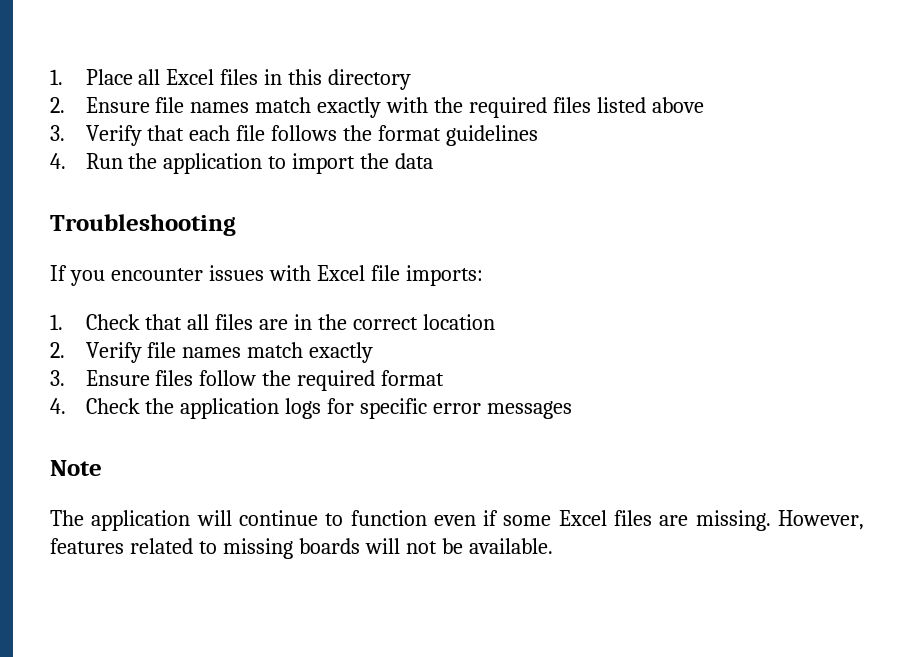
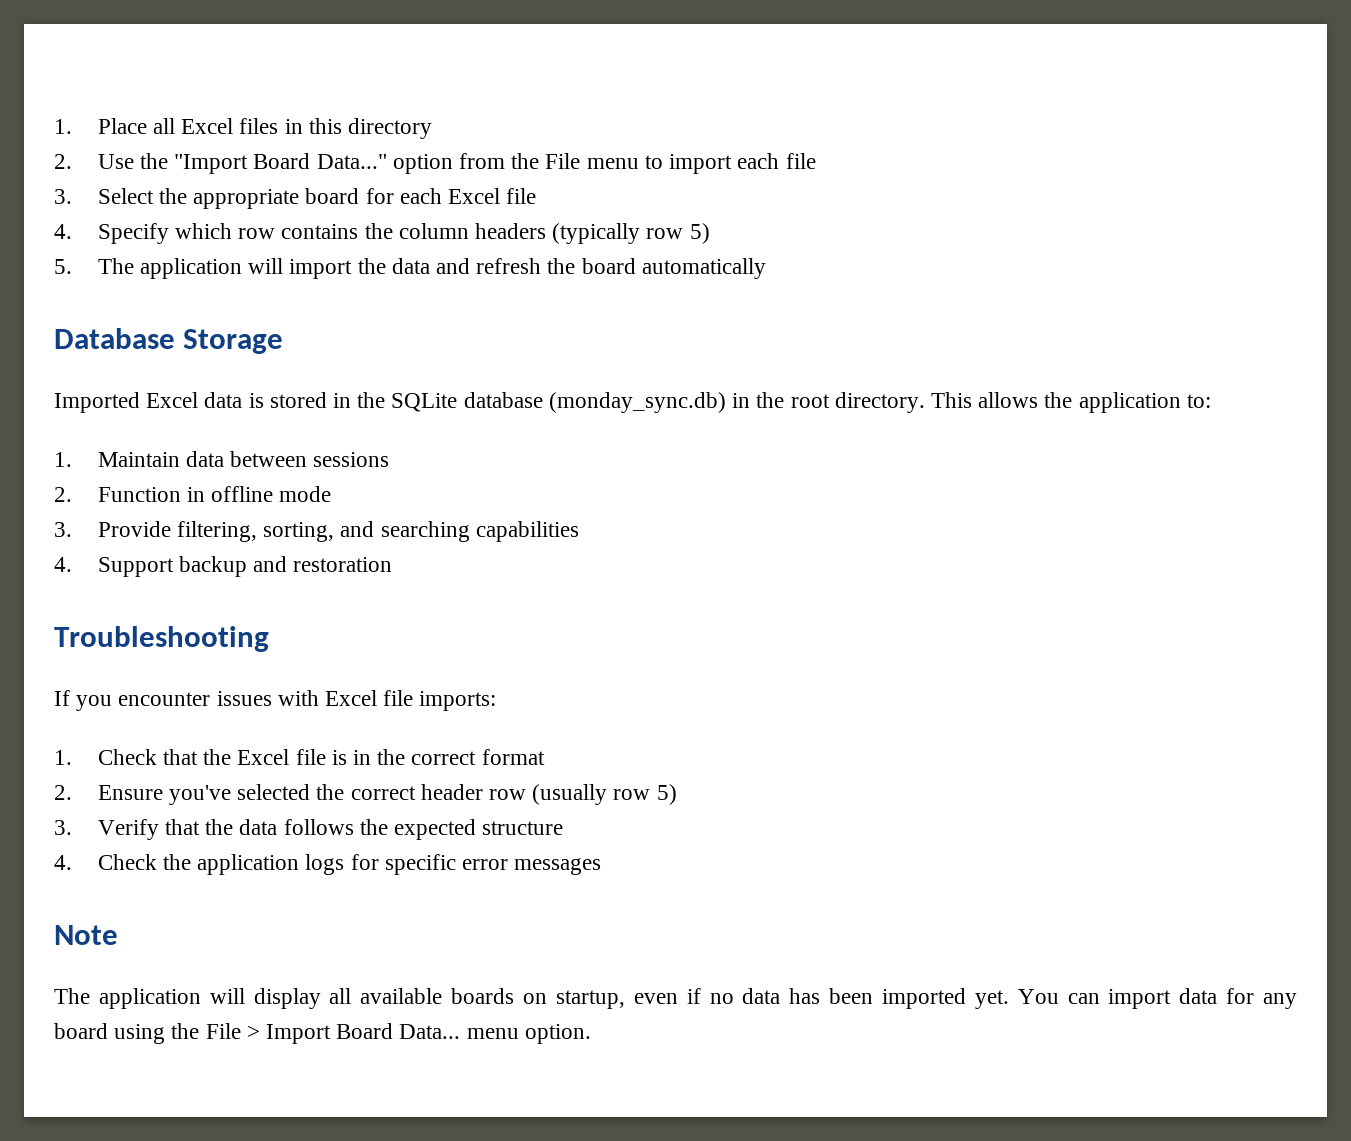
- 2. Ensure file names match exactly with the required files listed above
- 3. Verify that each file follows the format guidelines
- 4. Run the application to import the data
+ 2. Use the "Import Board Data..." option from the File menu to import each file
+ 3. Select the appropriate board for each Excel file
+ 4. Specify which row contains the column headers (typically row 5)
+ 5. The application will import the data and refresh the board automatically
+ Database Storage
+ Imported Excel data is stored in the SQLite database (monday_sync.db) in the root directory. This allows the application to:
+ 1. Maintain data between sessions
+ 2. Function in offline mode
+ 3. Provide filtering, sorting, and searching capabilities
+ 4. Support backup and restoration
- 1. Check that all files are in the correct location
- 2. Verify file names match exactly
- 3. Ensure files follow the required format
+ 1. Check that the Excel file is in the correct format
+ 2. Ensure you've selected the correct header row (usually row 5)
+ 3. Verify that the data follows the expected structure
- The application will continue to function even if some Excel files are missing. However, features related to missing boards will not be available.
+ The application will display all available boards on startup, even if no data has been imported yet. You can import data for any board using the File > Import Board Data... menu option.

